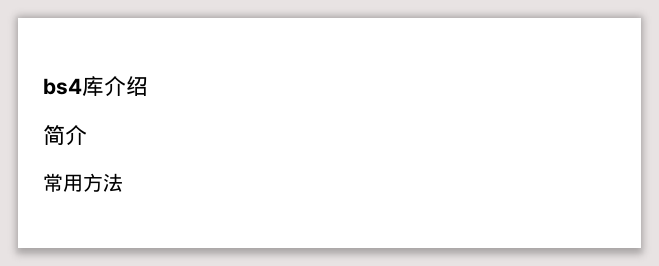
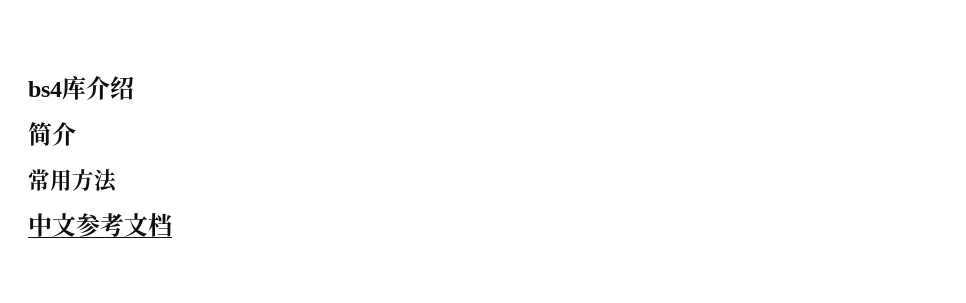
+ 中文参考文档

